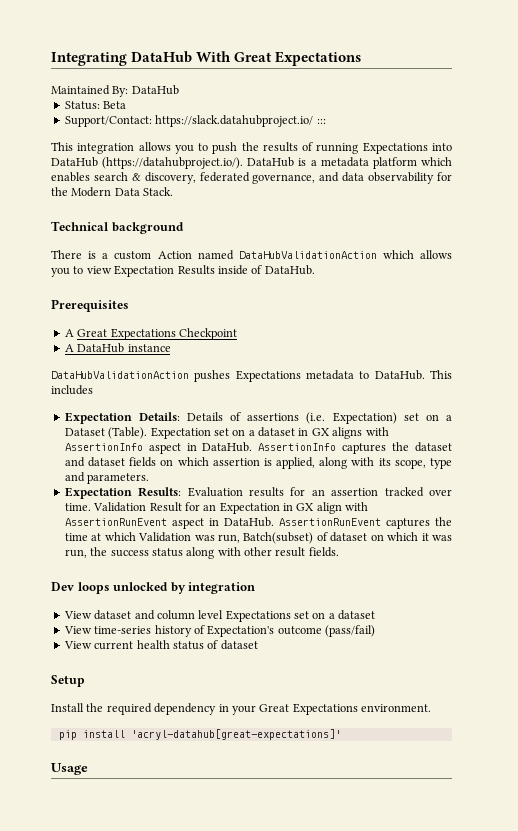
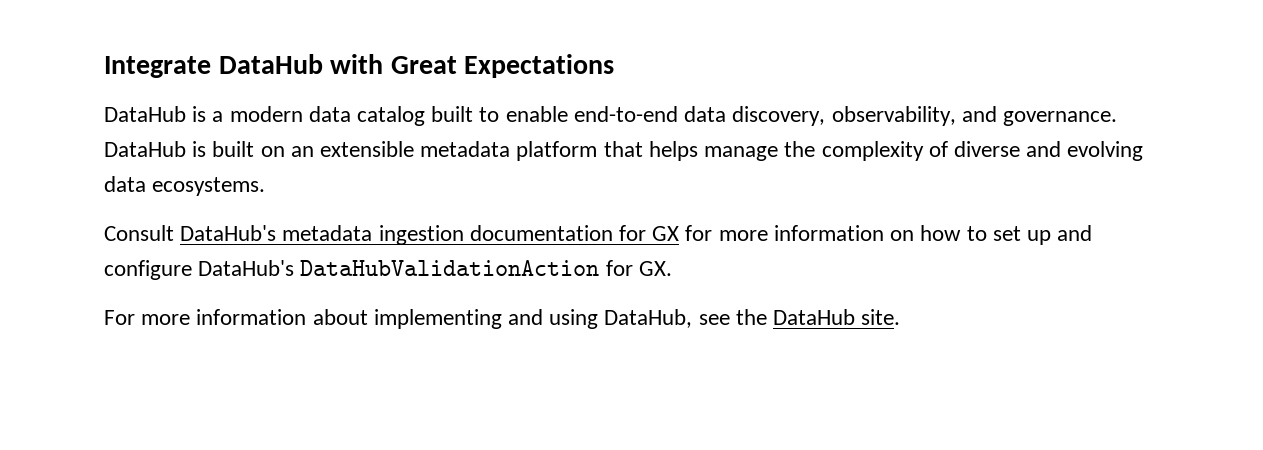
- Integrating DataHub With Great Expectations
+ Integrate DataHub with Great Expectations
- Maintained By: DataHub
- Status: Beta
- Support/Contact: https://slack.datahubproject.io/ :::
- This integration allows you to push the results of running Expectations into DataHub (https://datahubproject.io/). DataHub is a metadata platform which enables search & discovery, federated governance, and data observability for the Modern Data Stack.
- Technical background
- There is a custom Action named DataHubValidationAction which allows you to view Expectation Results inside of DataHub.
- Prerequisites
- A Great Expectations Checkpoint
- A DataHub instance
- DataHubValidationAction pushes Expectations metadata to DataHub. This includes
- Expectation Details: Details of assertions (i.e. Expectation) set on a Dataset (Table). Expectation set on a dataset in GX aligns with AssertionInfo aspect in DataHub. AssertionInfo captures the dataset and dataset fields on which assertion is applied, along with its scope, type and parameters.
- Expectation Results: Evaluation results for an assertion tracked over time. Validation Result for an Expectation in GX align with AssertionRunEvent aspect in DataHub. AssertionRunEvent captures the time at which Validation was run, Batch(subset) of dataset on which it was run, the success status along with other result fields.
- Dev loops unlocked by integration
- View dataset and column level Expectations set on a dataset
- View time-series history of Expectation's outcome (pass/fail)
- View current health status of dataset
- Setup
- Install the required dependency in your Great Expectations environment.
- pip install 'acryl-datahub[great-expectations]'
- Usage
+ DataHub is a modern data catalog built to enable end-to-end data discovery, observability, and governance. DataHub is built on an extensible metadata platform that helps manage the complexity of diverse and evolving data ecosystems.
+ Consult DataHub's metadata ingestion documentation for GX for more information on how to set up and configure DataHub's DataHubValidationAction for GX.
+ For more information about implementing and using DataHub, see the DataHub site.

